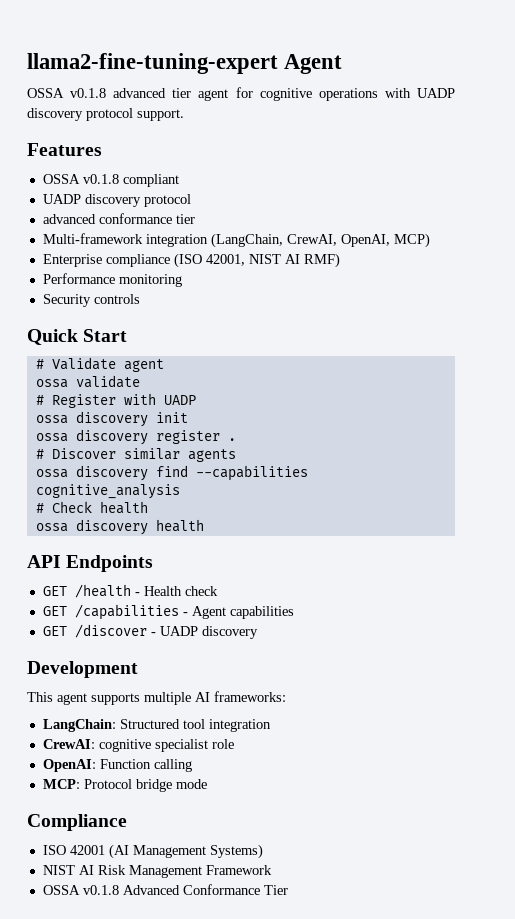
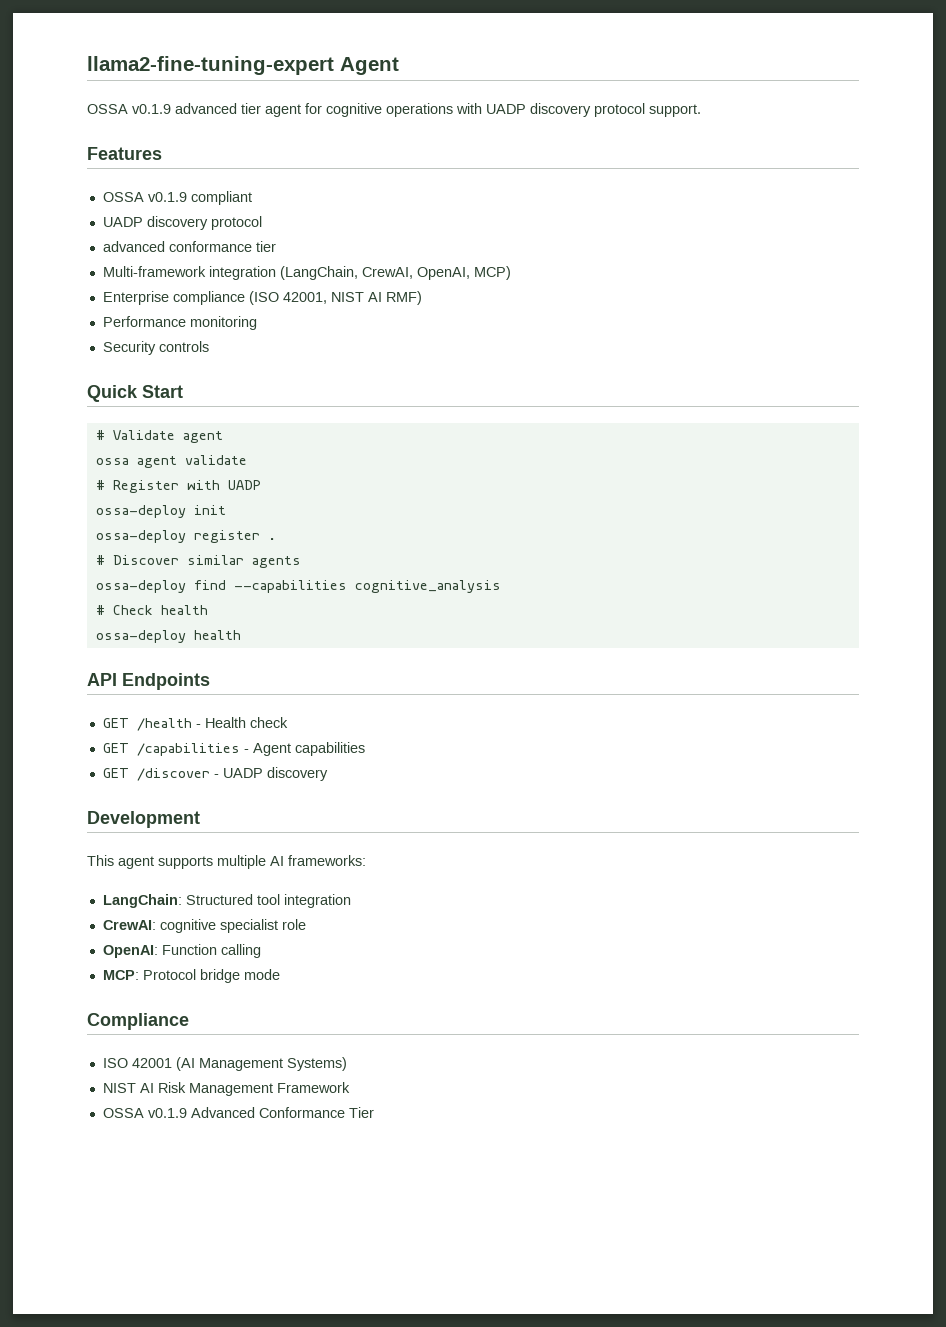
- OSSA v0.1.8 advanced tier agent for cognitive operations with UADP discovery protocol support.
+ OSSA v0.1.9 advanced tier agent for cognitive operations with UADP discovery protocol support.
- OSSA v0.1.8 compliant
+ OSSA v0.1.9 compliant
- ossa validate
+ ossa agent validate
- ossa discovery init
+ ossa-deploy init
- ossa discovery register .
+ ossa-deploy register .
- ossa discovery find --capabilities cognitive_analysis
+ ossa-deploy find --capabilities cognitive_analysis
- ossa discovery health
+ ossa-deploy health
- OSSA v0.1.8 Advanced Conformance Tier
+ OSSA v0.1.9 Advanced Conformance Tier

